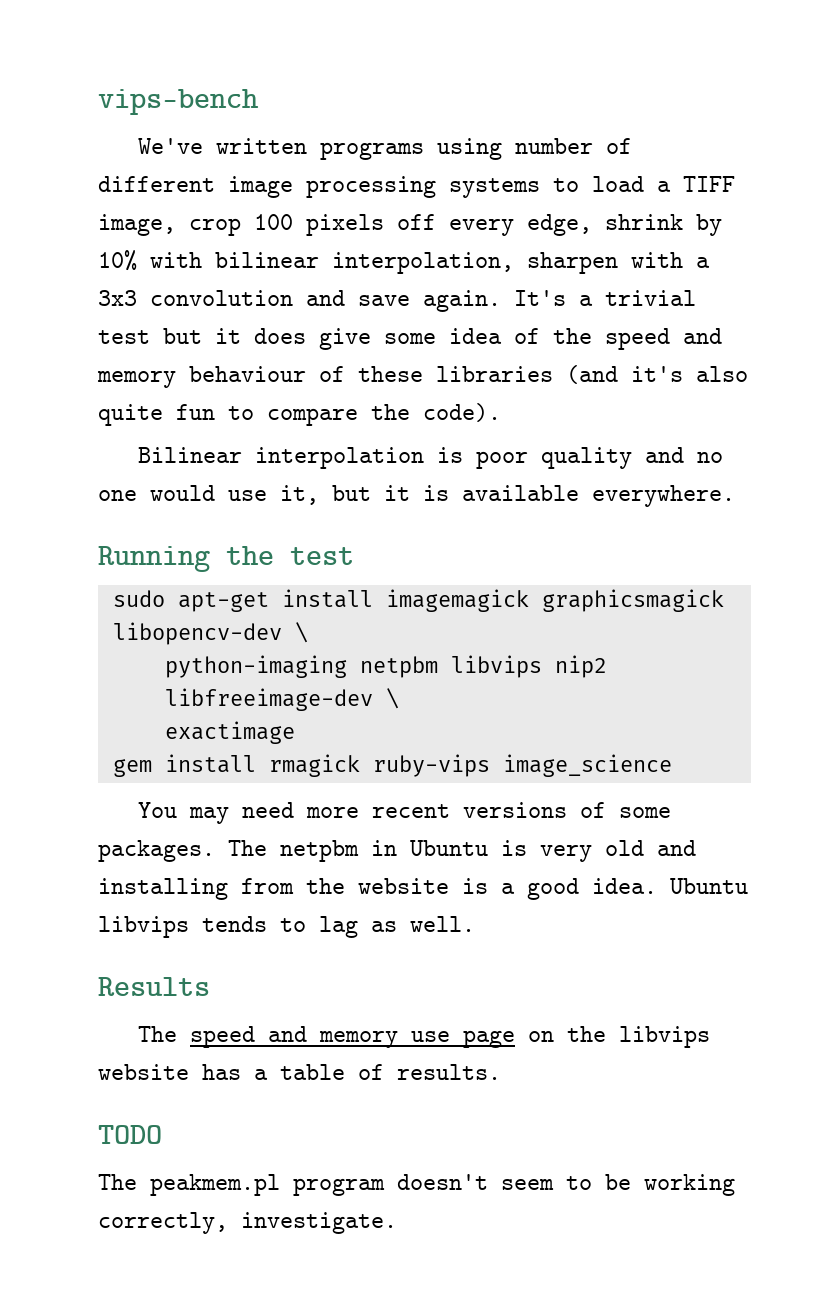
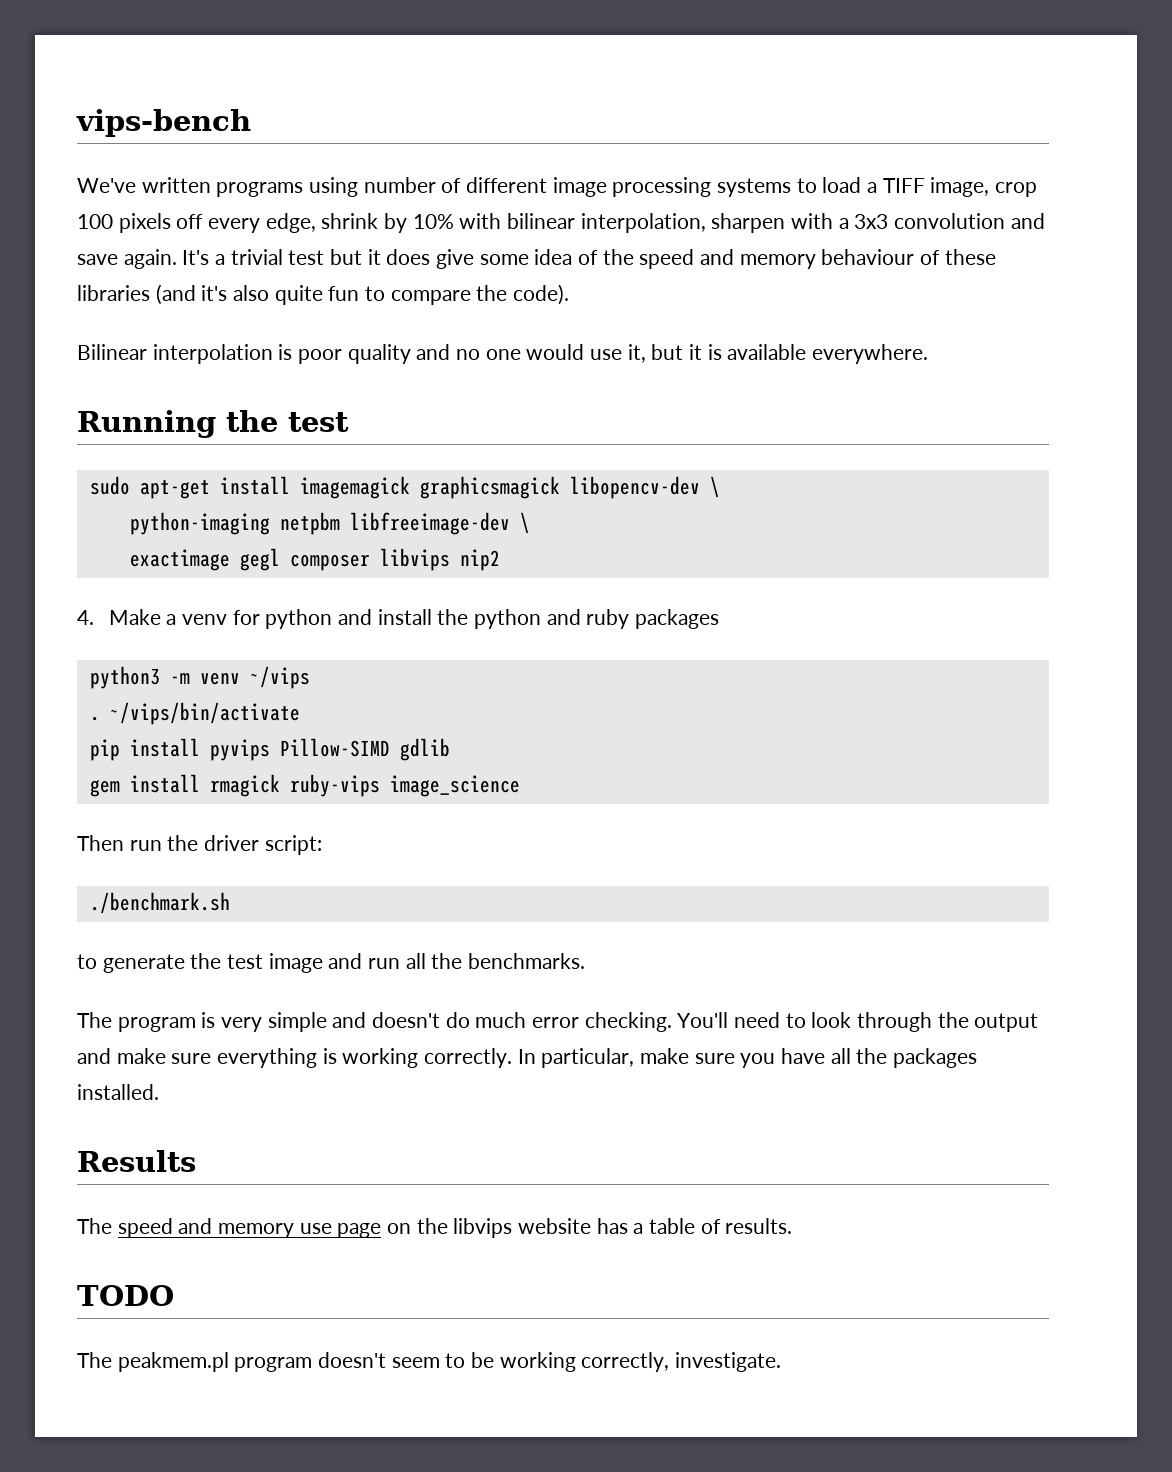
- python-imaging netpbm libvips nip2 libfreeimage-dev \
+ python-imaging netpbm libfreeimage-dev \
- exactimage
+ exactimage gegl composer libvips nip2
+ 4. Make a venv for python and install the python and ruby packages
+ python3 -m venv ~/vips
+ . ~/vips/bin/activate
+ pip install pyvips Pillow-SIMD gdlib
- You may need more recent versions of some packages. The netpbm in Ubuntu is very old and installing from the website is a good idea. Ubuntu libvips tends to lag as well.
+ Then run the driver script:
+ ./benchmark.sh
+ to generate the test image and run all the benchmarks.
+ The program is very simple and doesn't do much error checking. You'll need to look through the output and make sure everything is working correctly. In particular, make sure you have all the packages installed.

